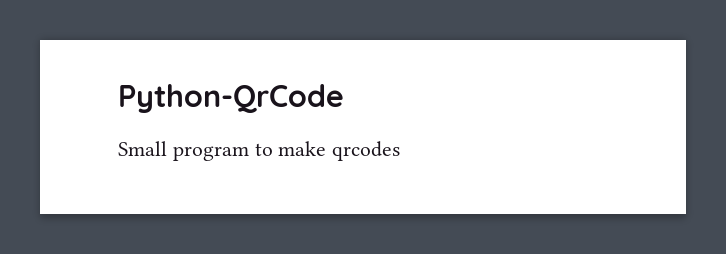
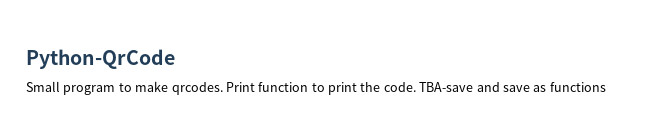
- Small program to make qrcodes
+ Small program to make qrcodes. Print function to print the code. TBA-save and save as functions

